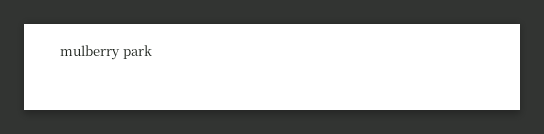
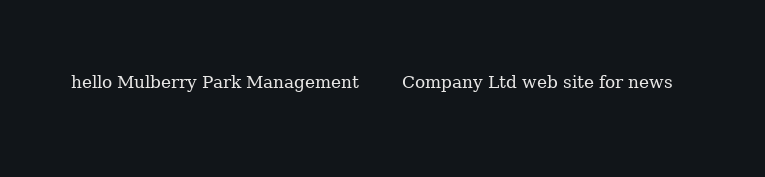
- mulberry park
+ hello Mulberry Park Management Company Ltd web site for news

